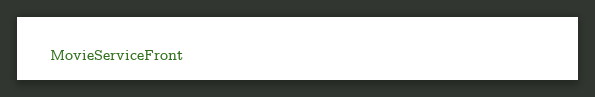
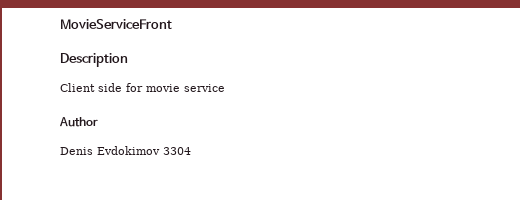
+ Description
+ Client side for movie service
+ Author
+ Denis Evdokimov 3304

